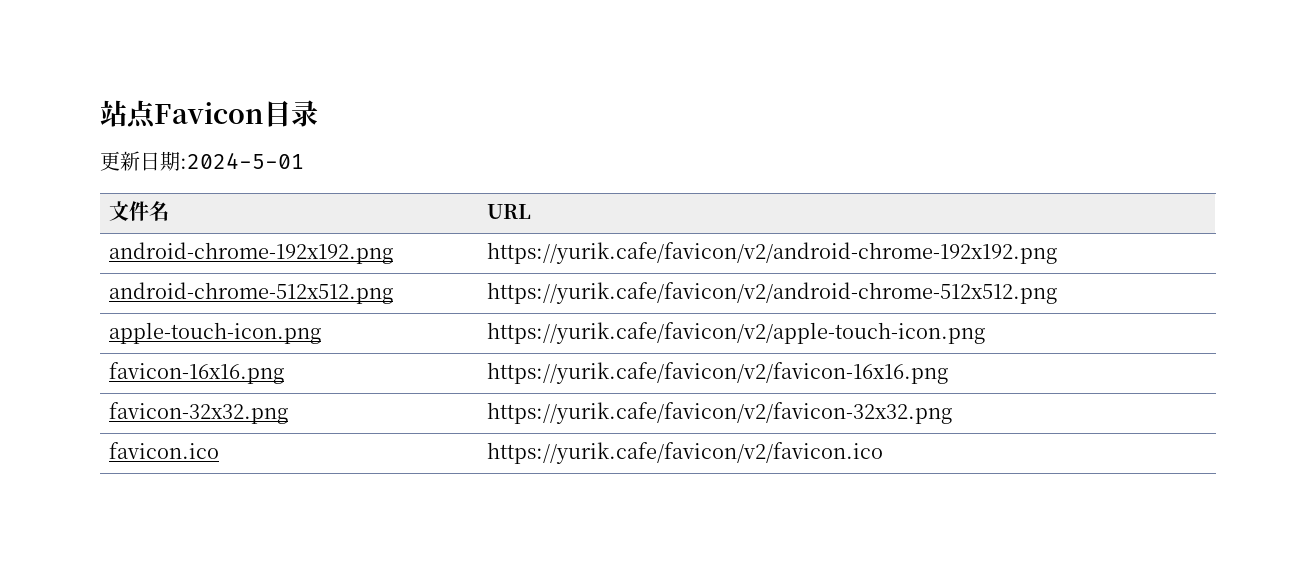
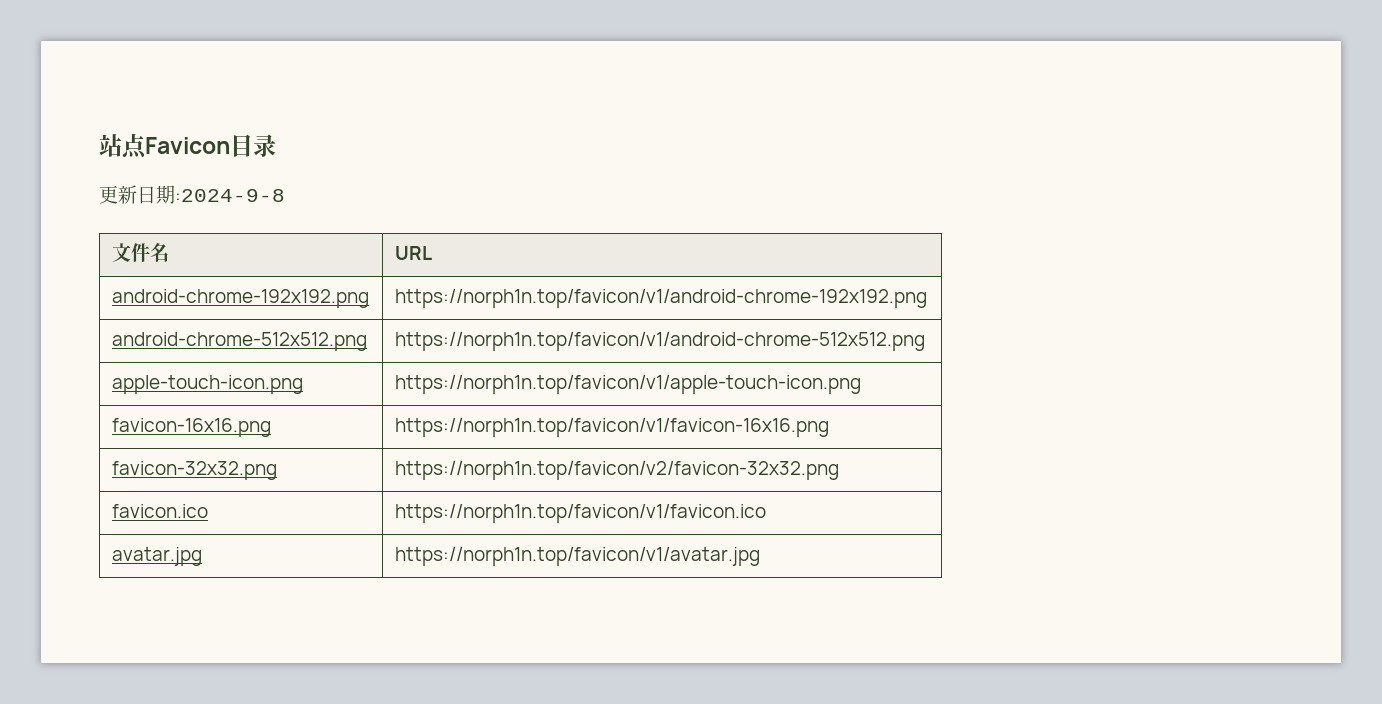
- 更新日期:2024-5-01
+ 更新日期:2024-9-8
- android-chrome-192x192.png | https://yurik.cafe/favicon/v2/android-chrome-192x192.png
+ android-chrome-192x192.png | https://norph1n.top/favicon/v1/android-chrome-192x192.png
- android-chrome-512x512.png | https://yurik.cafe/favicon/v2/android-chrome-512x512.png
+ android-chrome-512x512.png | https://norph1n.top/favicon/v1/android-chrome-512x512.png
- apple-touch-icon.png | https://yurik.cafe/favicon/v2/apple-touch-icon.png
+ apple-touch-icon.png | https://norph1n.top/favicon/v1/apple-touch-icon.png
- favicon-16x16.png | https://yurik.cafe/favicon/v2/favicon-16x16.png
+ favicon-16x16.png | https://norph1n.top/favicon/v1/favicon-16x16.png
- favicon-32x32.png | https://yurik.cafe/favicon/v2/favicon-32x32.png
+ favicon-32x32.png | https://norph1n.top/favicon/v2/favicon-32x32.png
- favicon.ico | https://yurik.cafe/favicon/v2/favicon.ico
+ favicon.ico | https://norph1n.top/favicon/v1/favicon.ico
+ avatar.jpg | https://norph1n.top/favicon/v1/avatar.jpg

